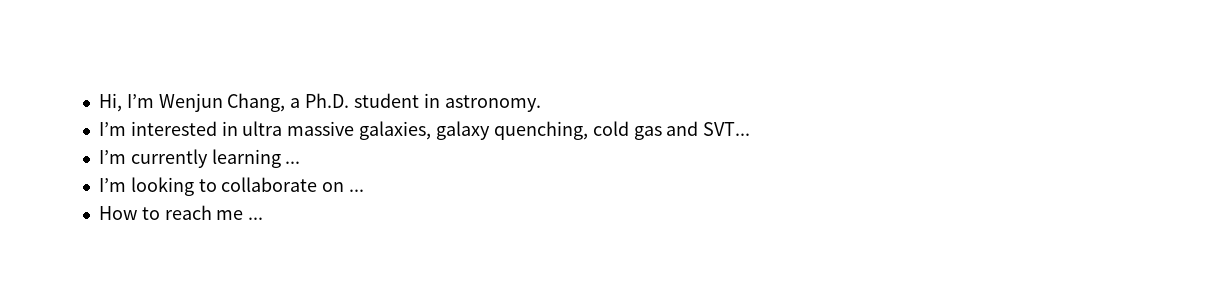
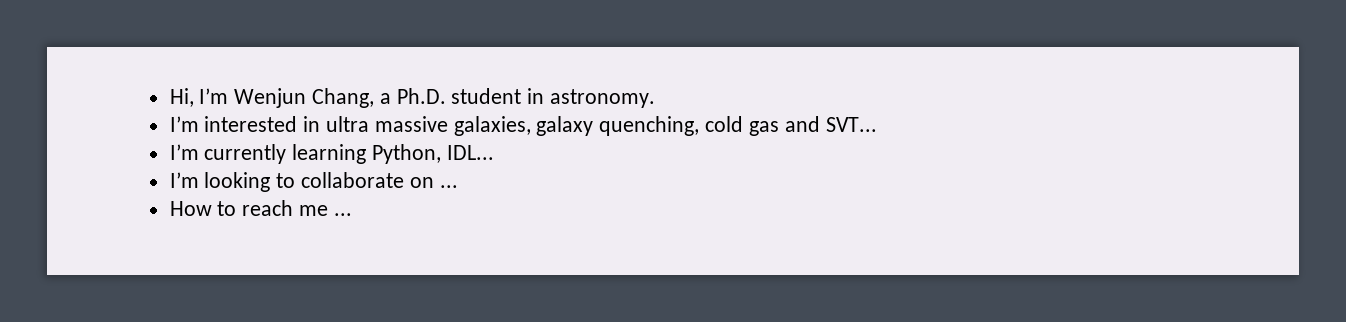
- I’m currently learning ...
+ I’m currently learning Python, IDL...

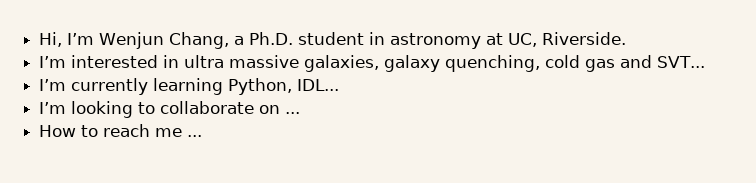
- Hi, I’m Wenjun Chang, a Ph.D. student in astronomy.
+ Hi, I’m Wenjun Chang, a Ph.D. student in astronomy at UC, Riverside.

